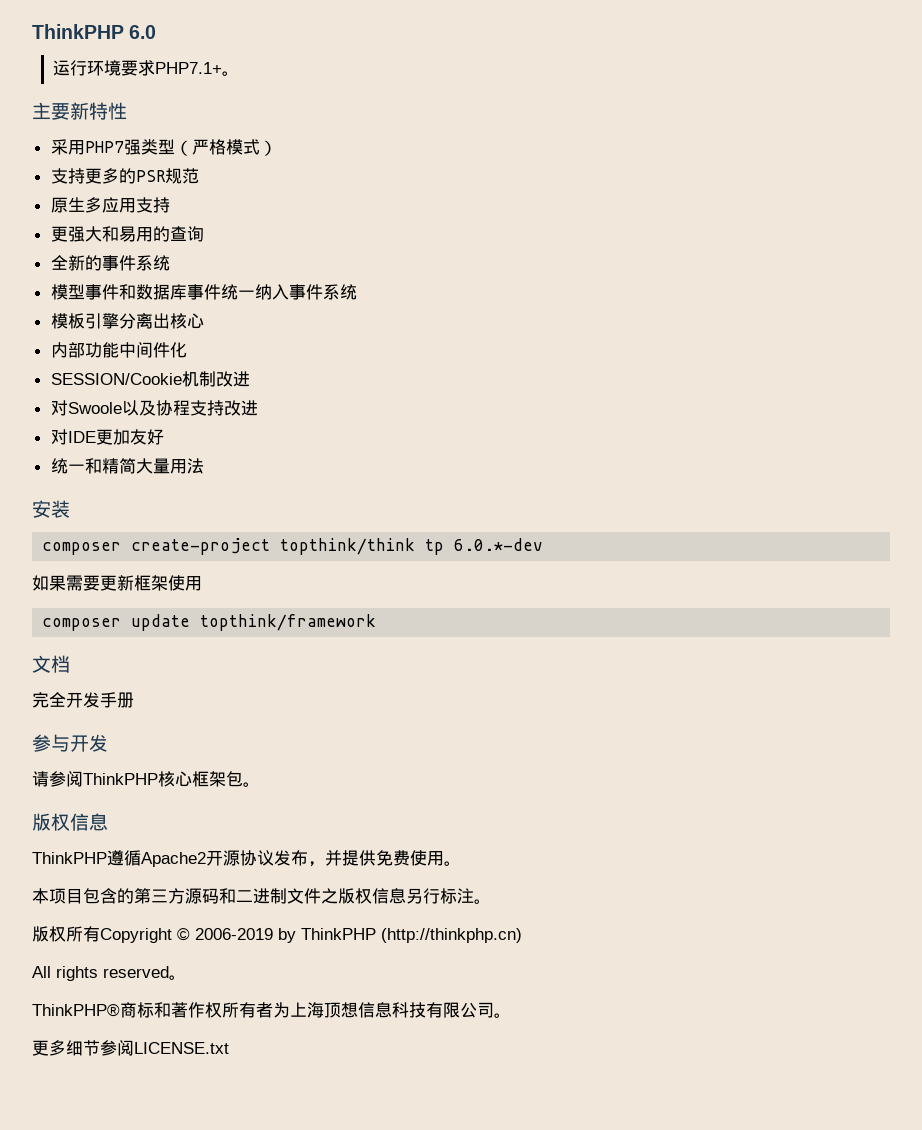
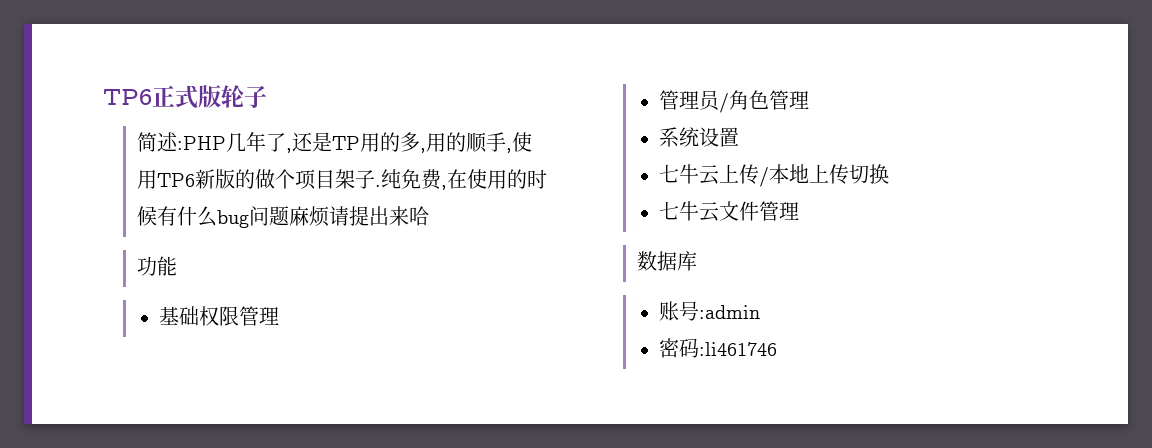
- ThinkPHP 6.0
- 运行环境要求PHP7.1+。
- 主要新特性
- 采用PHP7强类型（严格模式）
- 支持更多的PSR规范
- 原生多应用支持
- 更强大和易用的查询
- 全新的事件系统
- 模型事件和数据库事件统一纳入事件系统
- 模板引擎分离出核心
- 内部功能中间件化
- SESSION/Cookie机制改进
- 对Swoole以及协程支持改进
- 对IDE更加友好
- 统一和精简大量用法
- 安装
- composer create-project topthink/think tp 6.0.*-dev
- 如果需要更新框架使用
- composer update topthink/framework
- 文档
- 完全开发手册
- 参与开发
- 请参阅ThinkPHP核心框架包。
- 版权信息
- ThinkPHP遵循Apache2开源协议发布，并提供免费使用。
- 本项目包含的第三方源码和二进制文件之版权信息另行标注。
- 版权所有Copyright © 2006-2019 by ThinkPHP (http://thinkphp.cn)
- All rights reserved。
- ThinkPHP®商标和著作权所有者为上海顶想信息科技有限公司。
- 更多细节参阅LICENSE.txt
+ TP6正式版轮子
+ 简述:PHP几年了,还是TP用的多,用的顺手,使用TP6新版的做个项目架子.纯免费,在使用的时候有什么bug问题麻烦请提出来哈
+ 功能
+ 基础权限管理
+ 管理员/角色管理
+ 系统设置
+ 七牛云上传/本地上传切换
+ 七牛云文件管理
+ 数据库
+ 账号:admin
+ 密码:li461746

